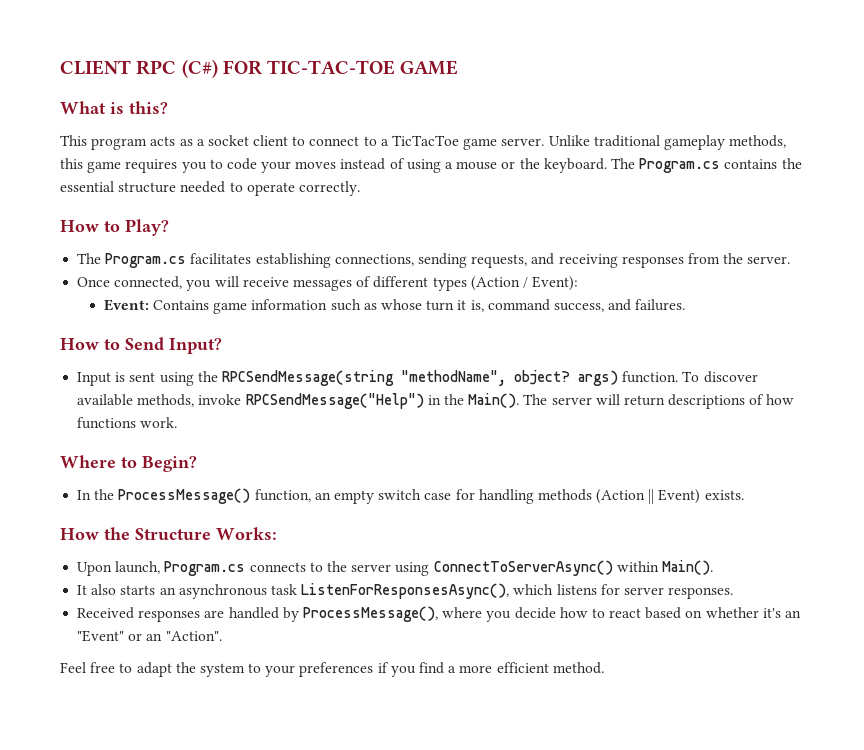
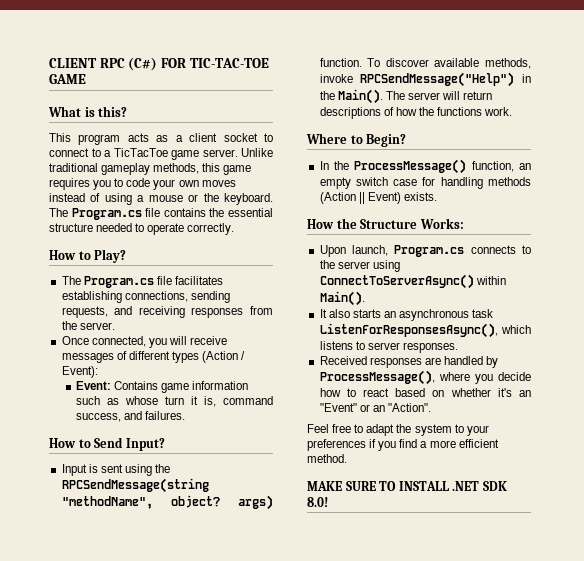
- This program acts as a socket client to connect to a TicTacToe game server.
+ This program acts as a client socket to connect to a TicTacToe game server.
- Unlike traditional gameplay methods, this game requires you to code your moves instead of using a mouse or the keyboard.
+ Unlike traditional gameplay methods, this game requires you to code your own moves instead of using a mouse or the keyboard.
- The Program.cs contains the essential structure needed to operate correctly.
+ The Program.cs file contains the essential structure needed to operate correctly.
- The Program.cs facilitates establishing connections, sending requests, and receiving responses from the server.
+ The Program.cs file facilitates establishing connections, sending requests, and receiving responses from the server.
- The server will return descriptions of how functions work.
+ The server will return descriptions of how the functions work.
- It also starts an asynchronous task ListenForResponsesAsync(), which listens for server responses.
+ It also starts an asynchronous task ListenForResponsesAsync(), which listens to server responses.
+ MAKE SURE TO INSTALL .NET SDK 8.0!

